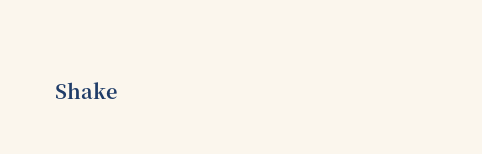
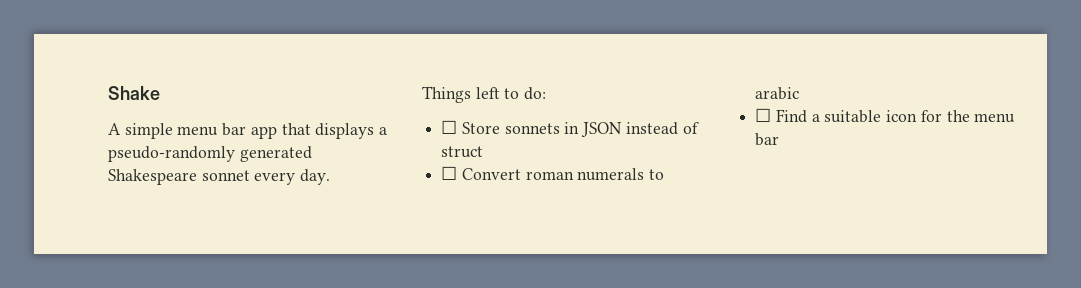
+ A simple menu bar app that displays a pseudo-randomly generated Shakespeare sonnet every day.
+ Things left to do:
+ ☐ Store sonnets in JSON instead of struct
+ ☐ Convert roman numerals to arabic
+ ☐ Find a suitable icon for the menu bar

